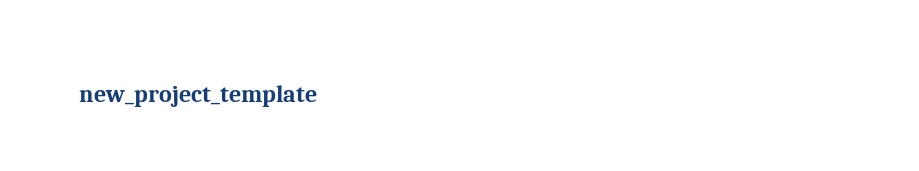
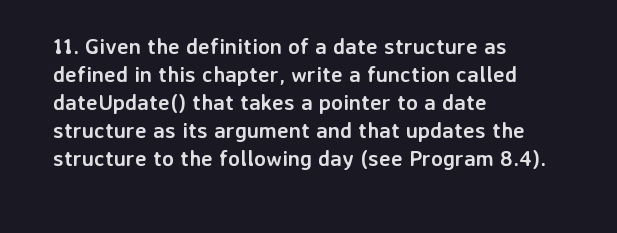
- new_project_template
+ 11. Given the definition of a date structure as defined in this chapter, write a function called dateUpdate() that takes a pointer to a date structure as its argument and that updates the structure to the following day (see Program 8.4).

